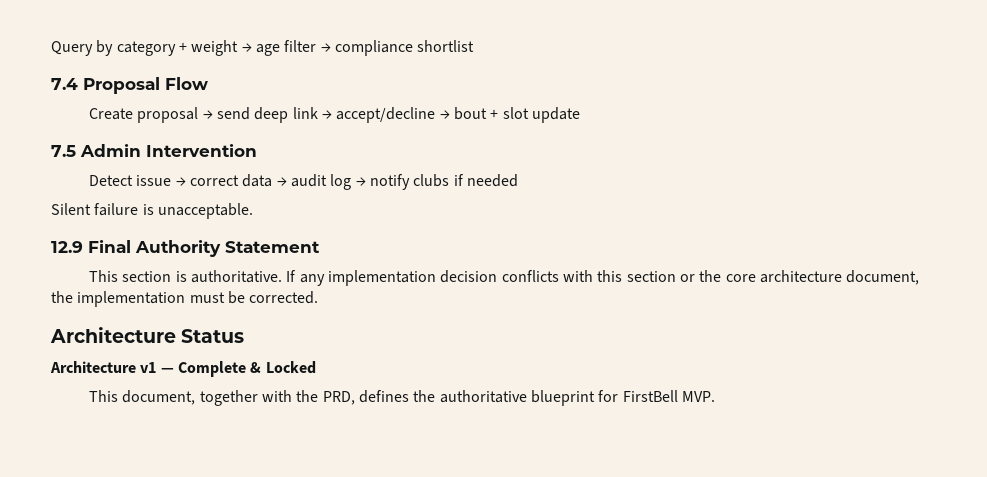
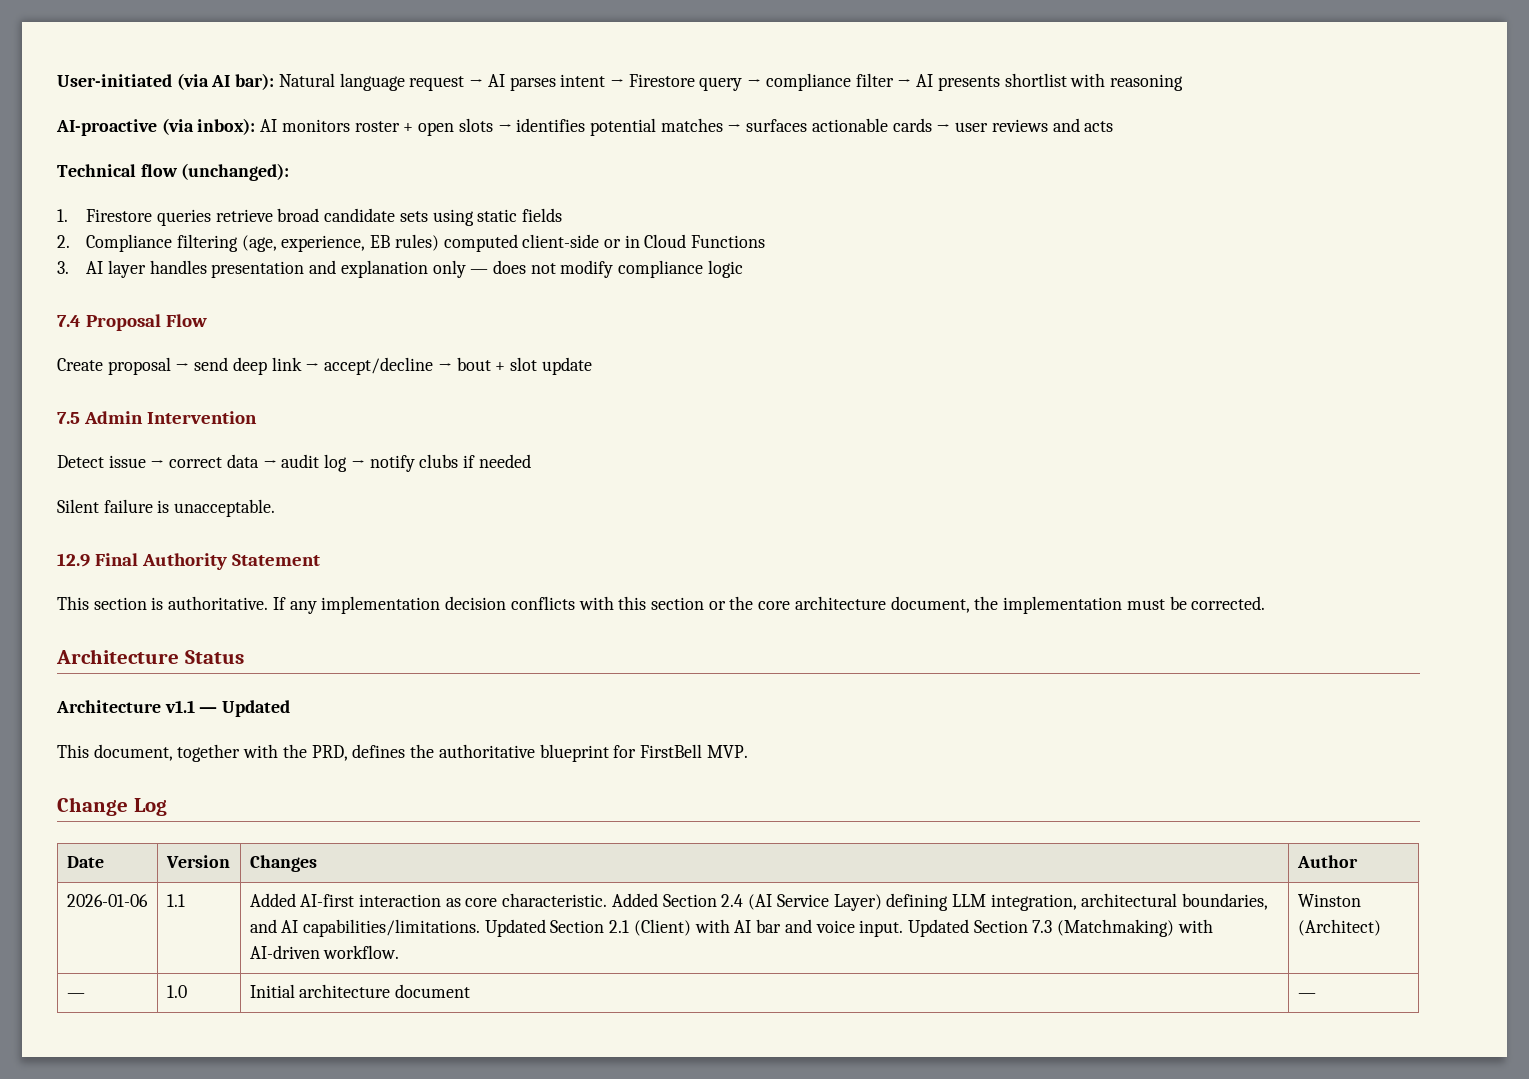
- Query by category + weight → age filter → compliance shortlist
+ User-initiated (via AI bar): Natural language request → AI parses intent → Firestore query → compliance filter → AI presents shortlist with reasoning
+ AI-proactive (via inbox): AI monitors roster + open slots → identifies potential matches → surfaces actionable cards → user reviews and acts
+ Technical flow (unchanged):
+ 1. Firestore queries retrieve broad candidate sets using static fields
+ 2. Compliance filtering (age, experience, EB rules) computed client-side or in Cloud Functions
+ 3. AI layer handles presentation and explanation only — does not modify compliance logic
- Architecture v1 — Complete & Locked
+ Architecture v1.1 — Updated
+ Change Log
+ Date | Version | Changes | Author
+ 2026-01-06 | 1.1 | Added AI-first interaction as core characteristic. Added Section 2.4 (AI Service Layer) defining LLM integration, architectural boundaries, and AI capabilities/limitations. Updated Section 2.1 (Client) with AI bar and voice input. Updated Section 7.3 (Matchmaking) with AI-driven workflow. | Winston (Architect)
+ — | 1.0 | Initial architecture document | —

